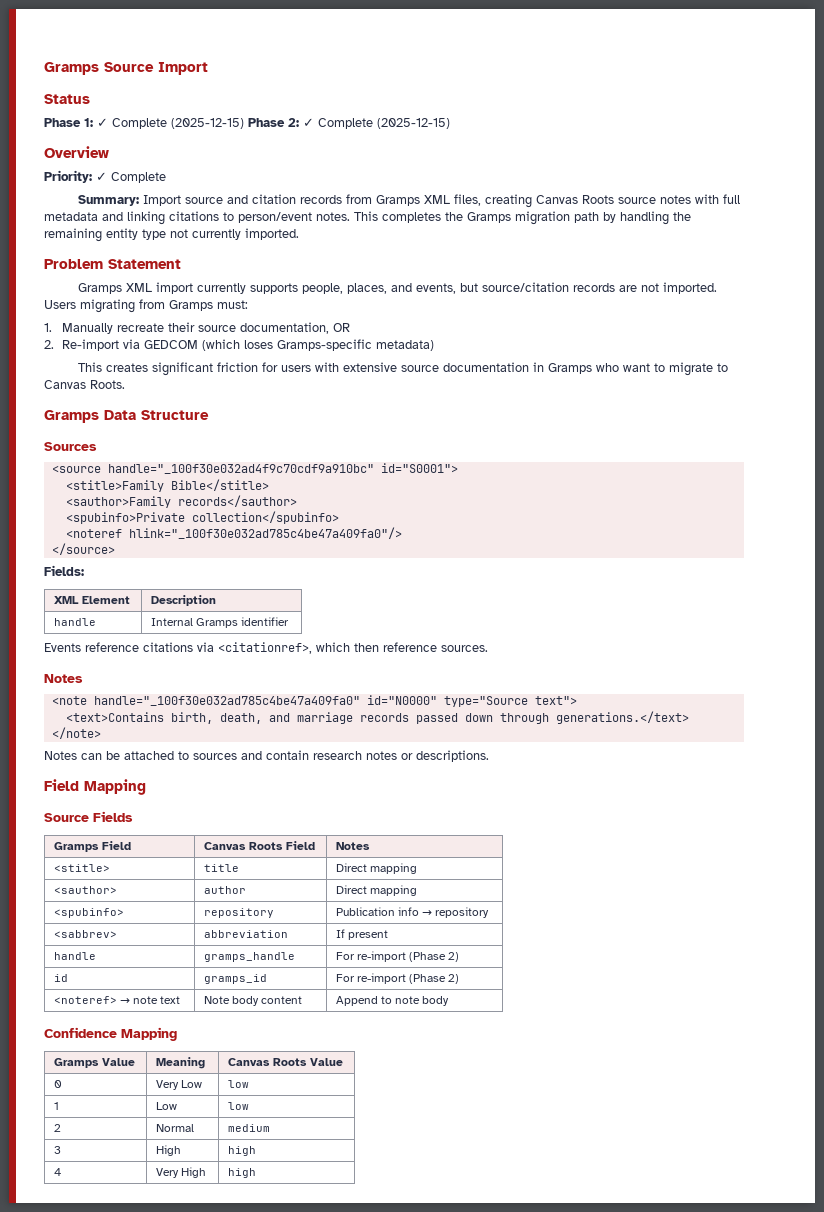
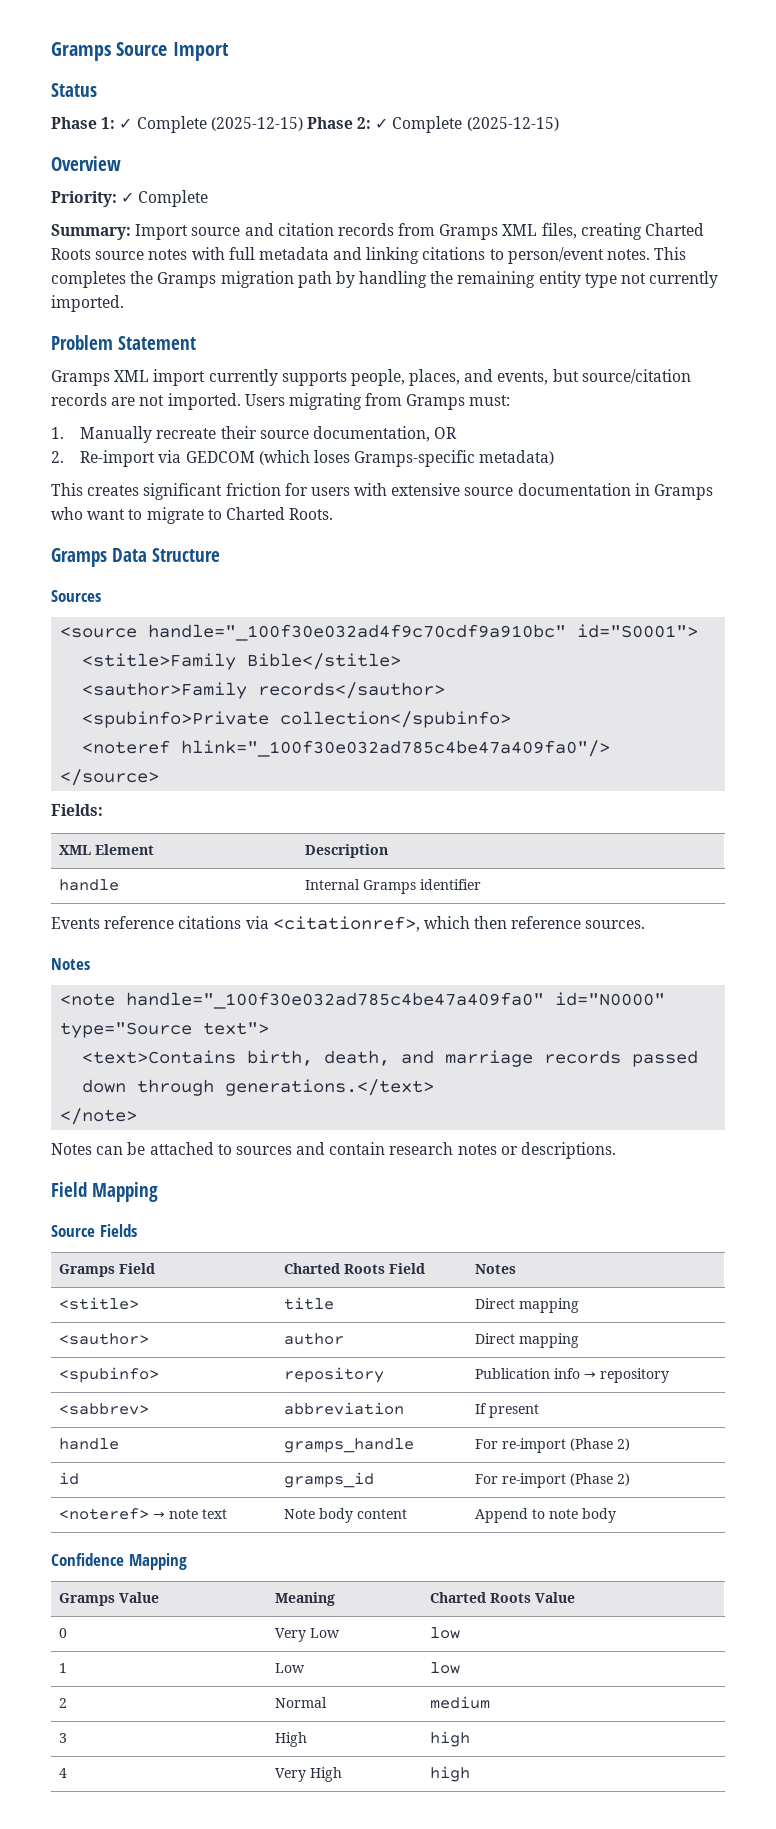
- Summary: Import source and citation records from Gramps XML files, creating Canvas Roots source notes with full metadata and linking citations to person/event notes.
+ Summary: Import source and citation records from Gramps XML files, creating Charted Roots source notes with full metadata and linking citations to person/event notes.
- This creates significant friction for users with extensive source documentation in Gramps who want to migrate to Canvas Roots.
+ This creates significant friction for users with extensive source documentation in Gramps who want to migrate to Charted Roots.
- Gramps Field | Canvas Roots Field | Notes
+ Gramps Field | Charted Roots Field | Notes
- Gramps Value | Meaning | Canvas Roots Value
+ Gramps Value | Meaning | Charted Roots Value

